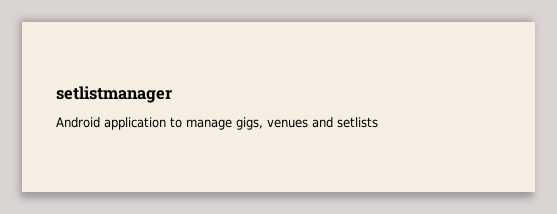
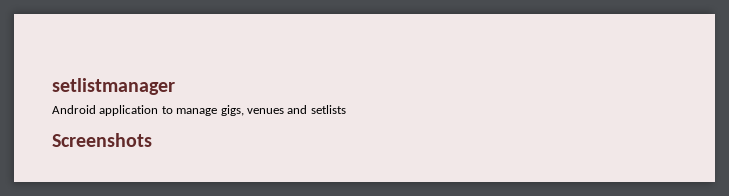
+ Screenshots

